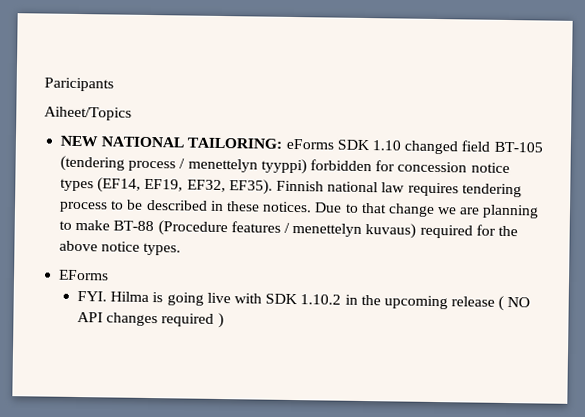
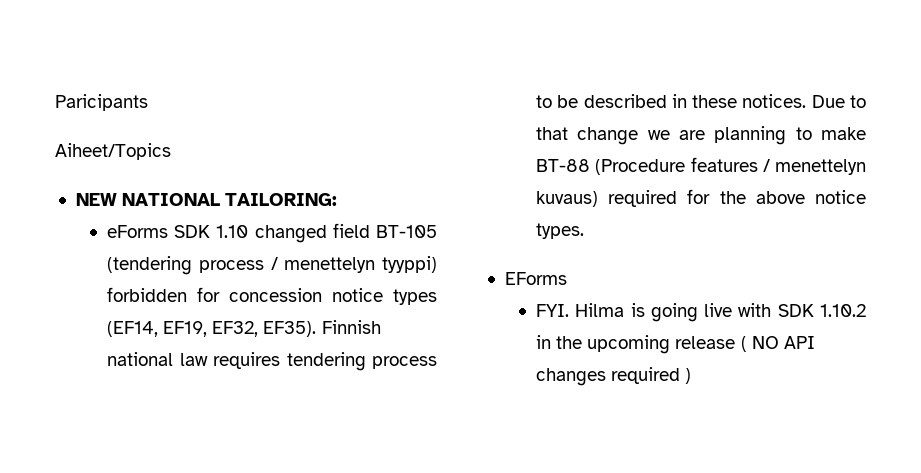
- NEW NATIONAL TAILORING: eForms SDK 1.10 changed field BT-105 (tendering process / menettelyn tyyppi) forbidden for concession notice types (EF14, EF19, EF32, EF35).
+ NEW NATIONAL TAILORING:
+ eForms SDK 1.10 changed field BT-105 (tendering process / menettelyn tyyppi) forbidden for concession notice types (EF14, EF19, EF32, EF35).

